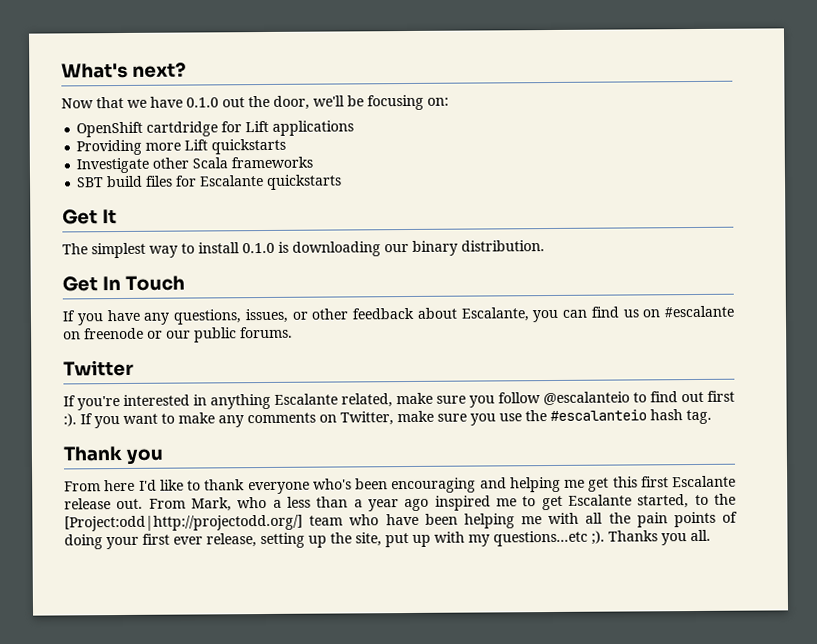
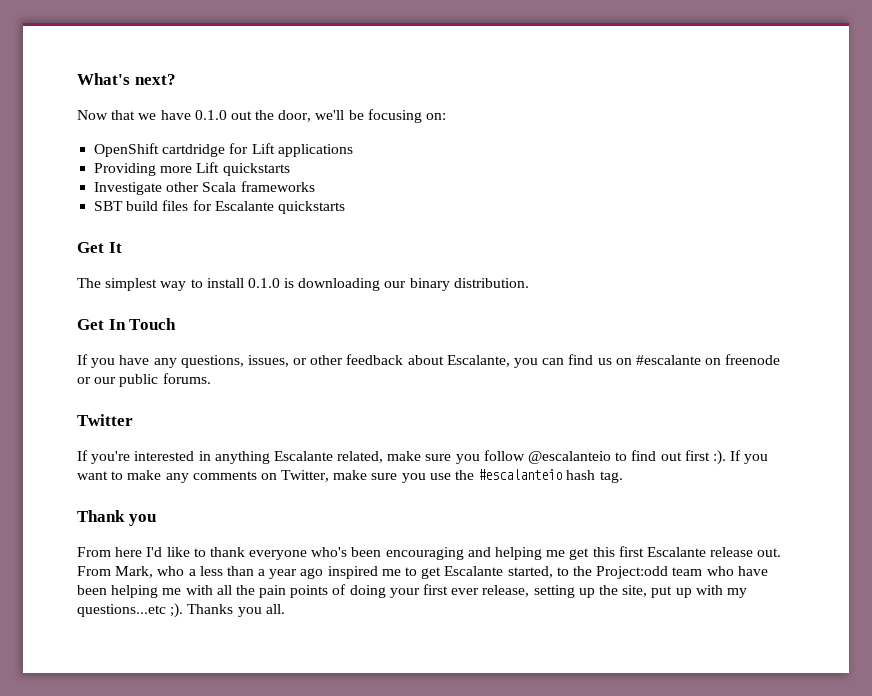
- From Mark, who a less than a year ago inspired me to get Escalante started, to the [Project:odd|http://projectodd.org/] team who have been helping me with all the pain points of doing your first ever release, setting up the site, put up with my questions...etc ;).
+ From Mark, who a less than a year ago inspired me to get Escalante started, to the Project:odd team who have been helping me with all the pain points of doing your first ever release, setting up the site, put up with my questions...etc ;).

